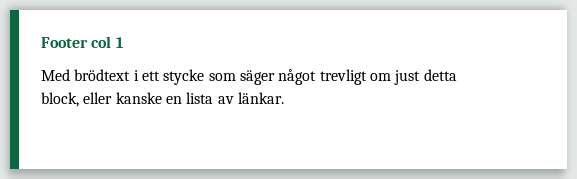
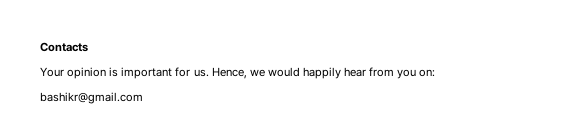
- Footer col 1
- Med brödtext i ett stycke som säger något trevligt om just detta block, eller kanske en lista av länkar.
+ Contacts
+ Your opinion is important for us. Hence, we would happily hear from you on:
+ bashikr@gmail.com

